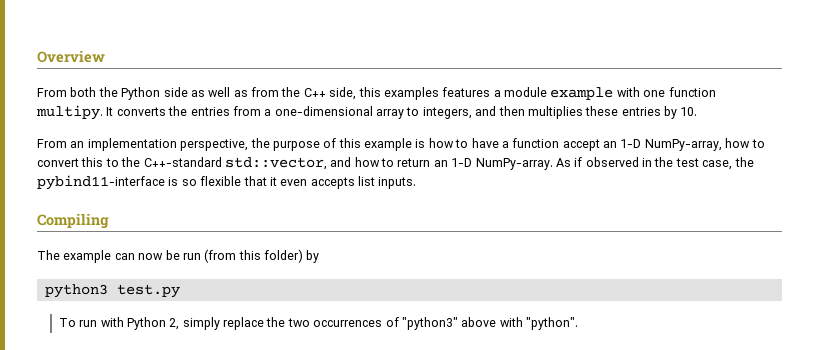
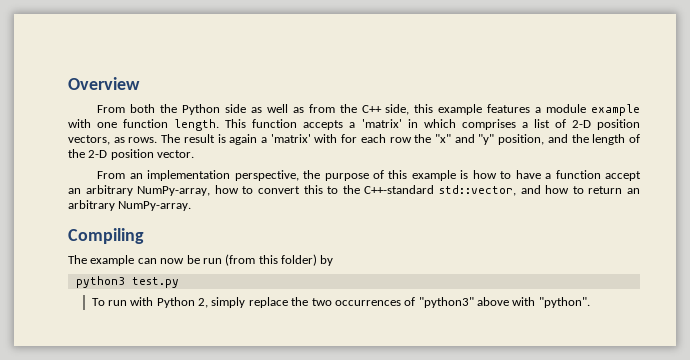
- From both the Python side as well as from the C++ side, this examples features a module example with one function multipy. It converts the entries from a one-dimensional array to integers, and then multiplies these entries by 10.
+ From both the Python side as well as from the C++ side, this example features a module example with one function length. This function accepts a 'matrix' in which comprises a list of 2-D position vectors, as rows. The result is again a 'matrix' with for each row the "x" and "y" position, and the length of the 2-D position vector.
- From an implementation perspective, the purpose of this example is how to have a function accept an 1-D NumPy-array, how to convert this to the C++-standard std::vector, and how to return an 1-D NumPy-array. As if observed in the test case, the pybind11-interface is so flexible that it even accepts list inputs.
+ From an implementation perspective, the purpose of this example is how to have a function accept an arbitrary NumPy-array, how to convert this to the C++-standard std::vector, and how to return an arbitrary NumPy-array.

